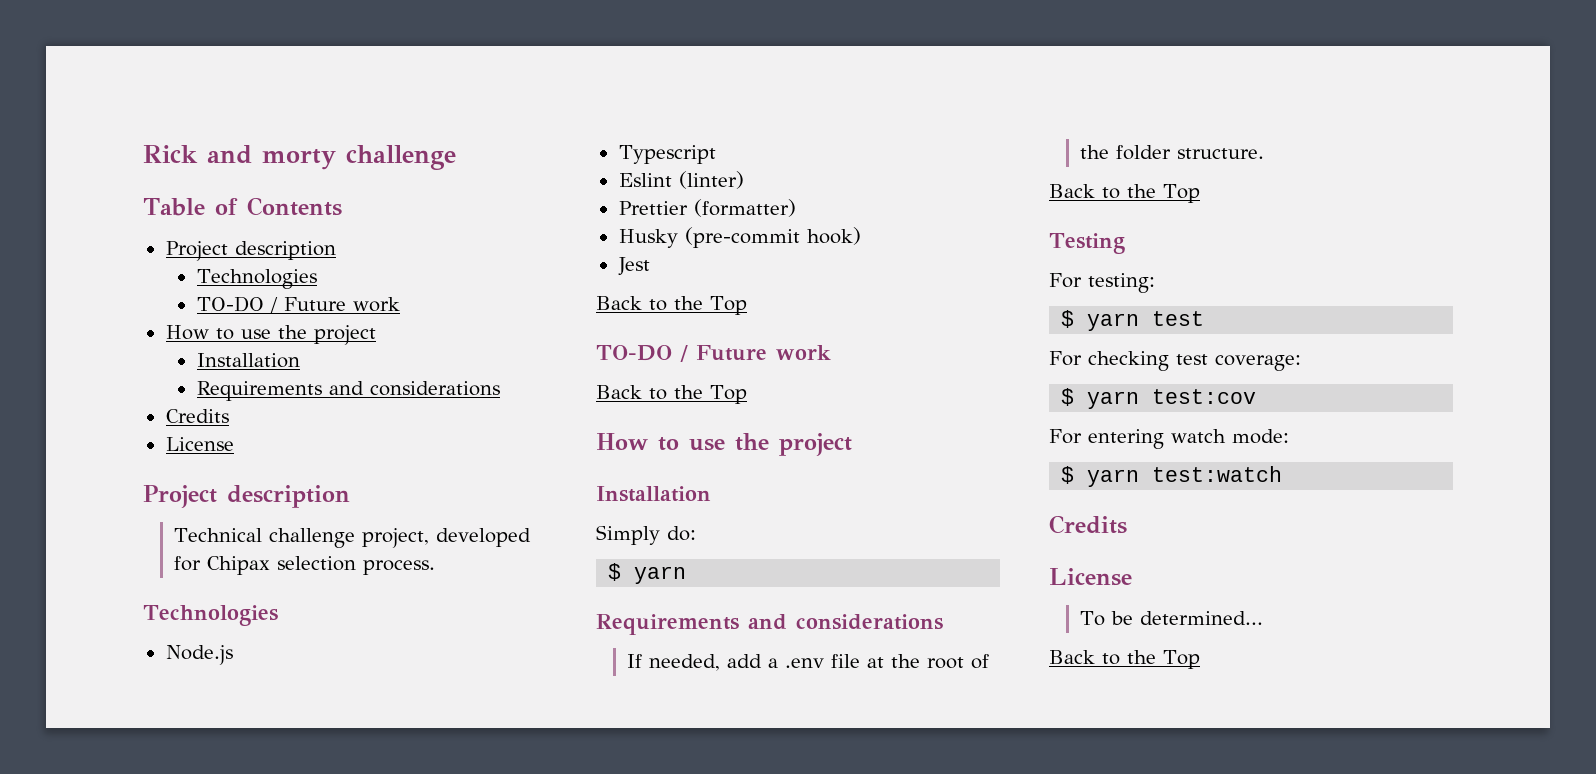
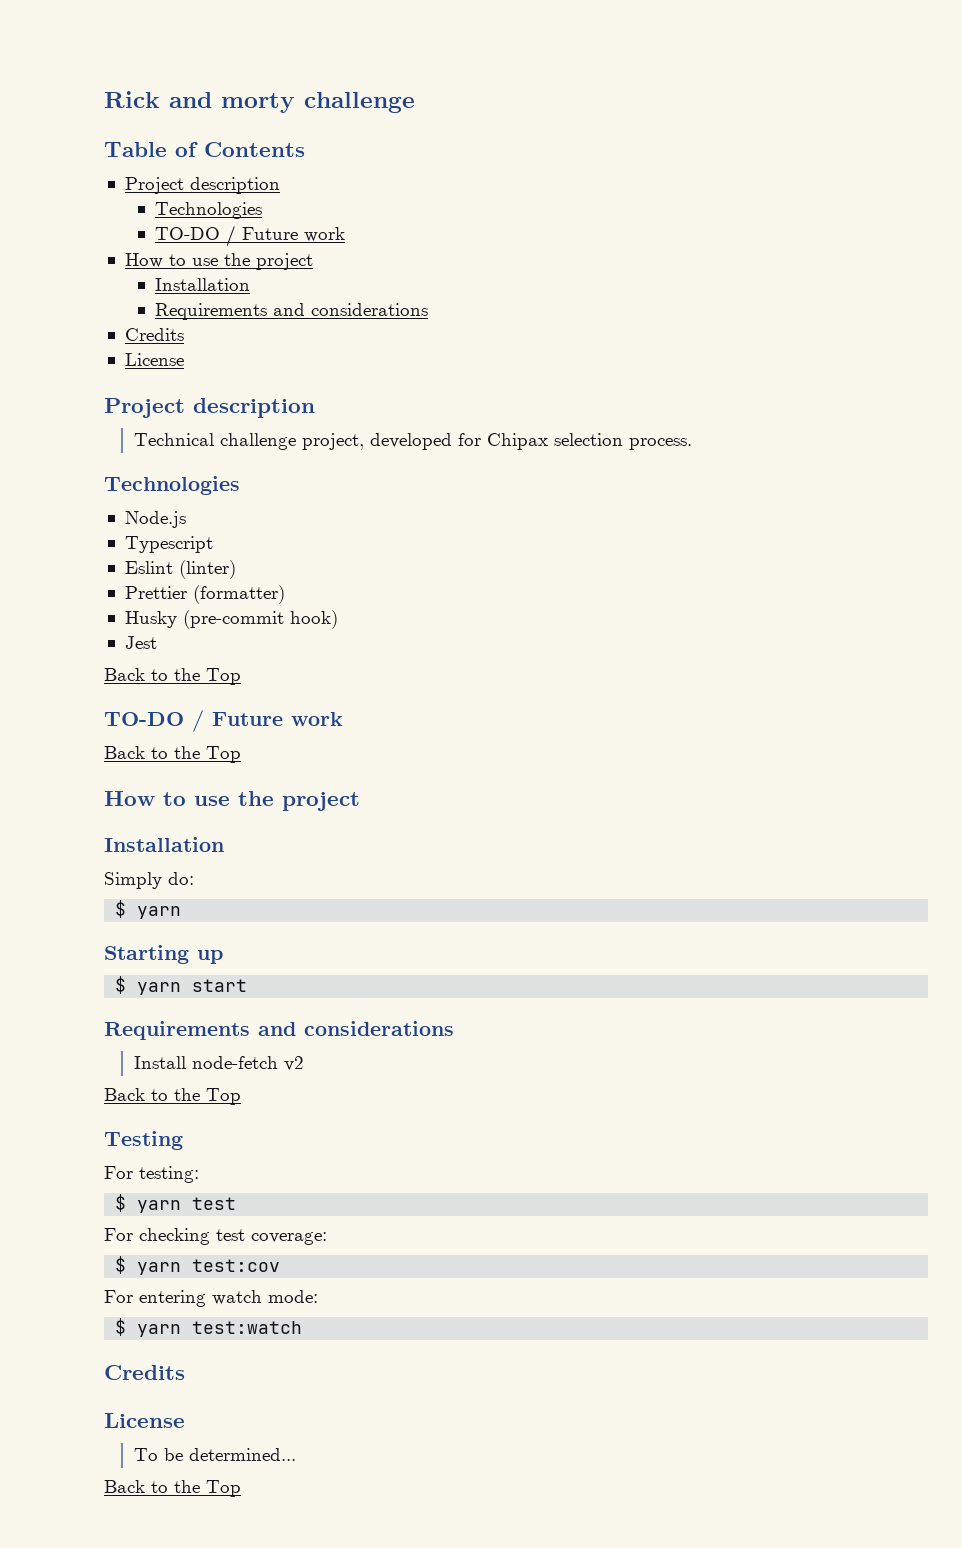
  Simply do:
  $ yarn
+ Starting up
+ $ yarn start
  Requirements and considerations
- If needed, add a .env file at the root of the folder structure.
+ Install node-fetch v2

